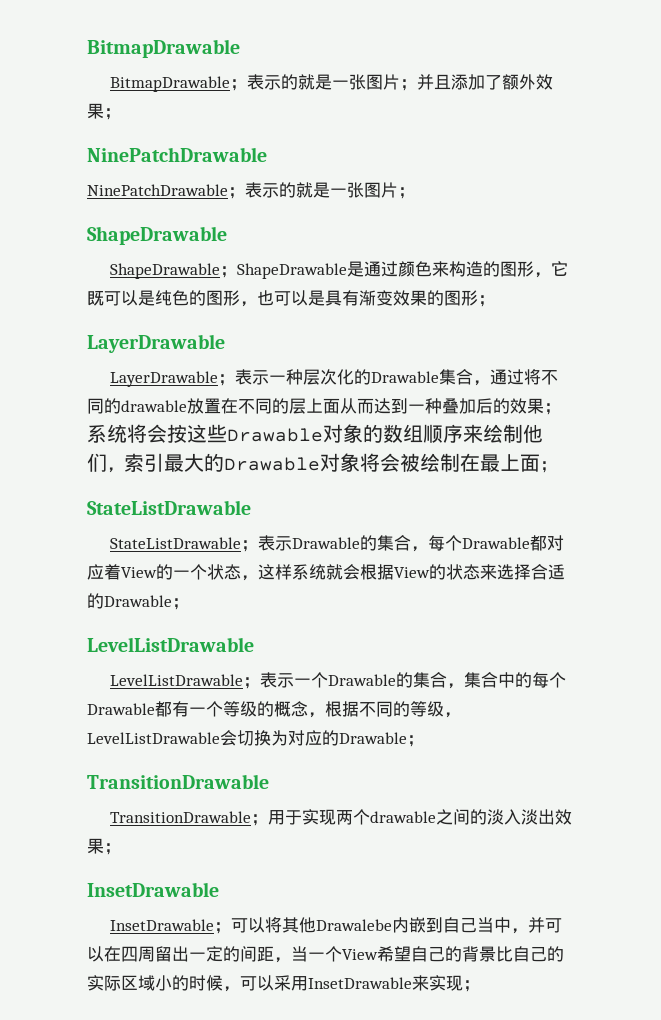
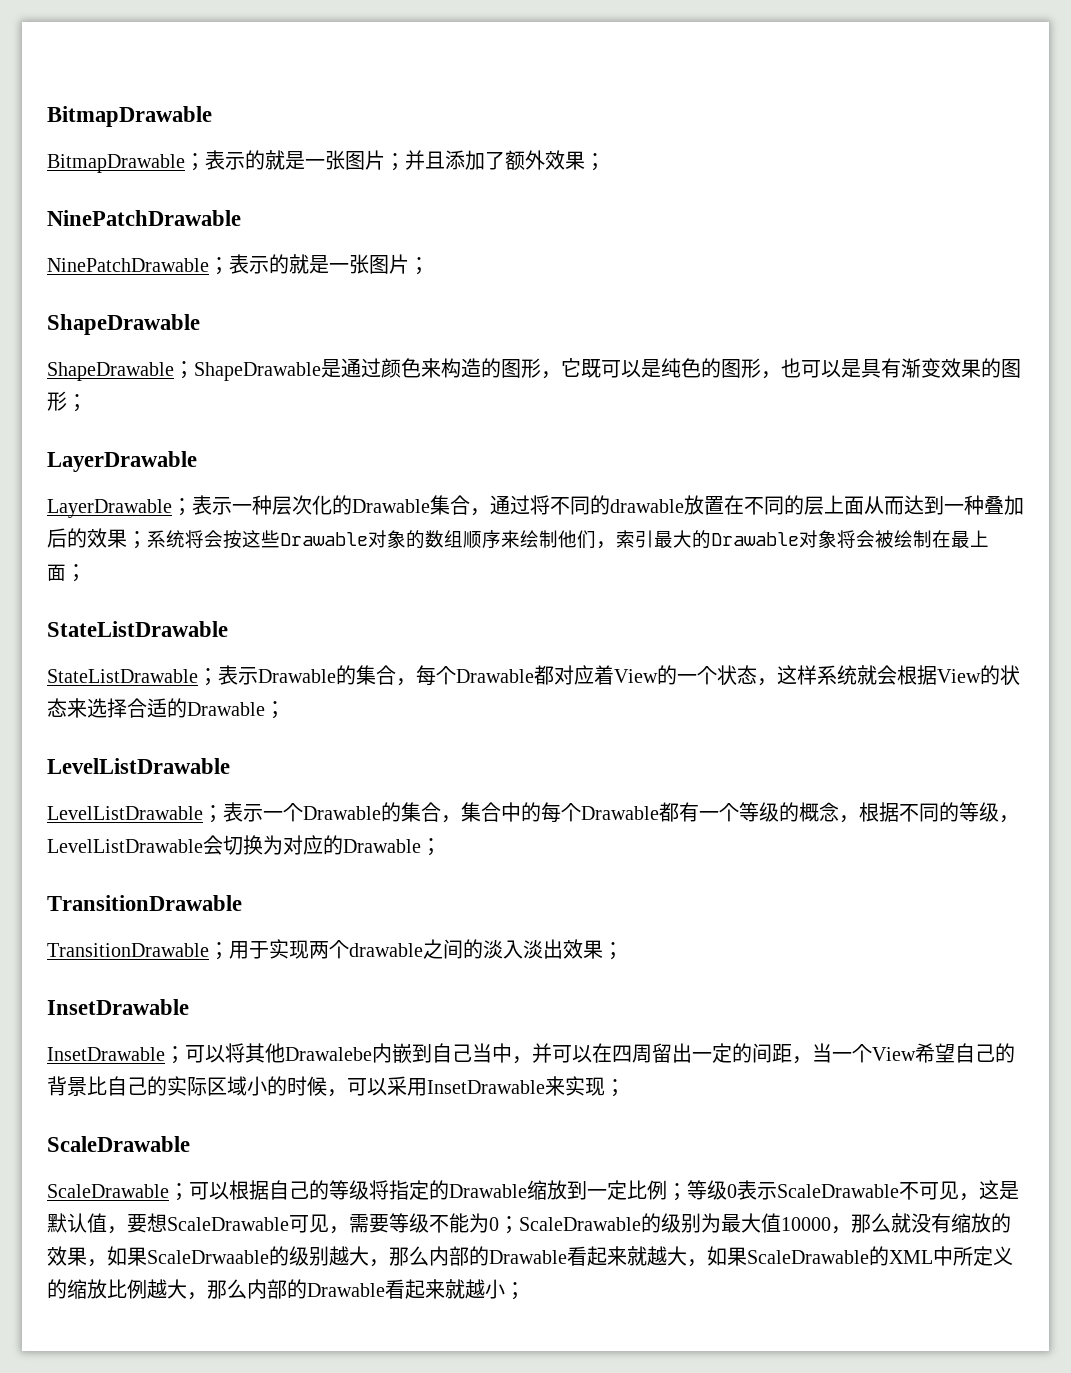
  InsetDrawable；可以将其他Drawalebe内嵌到自己当中，并可以在四周留出一定的间距，当一个View希望自己的背景比自己的实际区域小的时候，可以采用InsetDrawable来实现；
+ ScaleDrawable
+ ScaleDrawable；可以根据自己的等级将指定的Drawable缩放到一定比例；等级0表示ScaleDrawable不可见，这是默认值，要想ScaleDrawable可见，需要等级不能为0；ScaleDrawable的级别为最大值10000，那么就没有缩放的效果，如果ScaleDrwaable的级别越大，那么内部的Drawable看起来就越大，如果ScaleDrawable的XML中所定义的缩放比例越大，那么内部的Drawable看起来就越小；

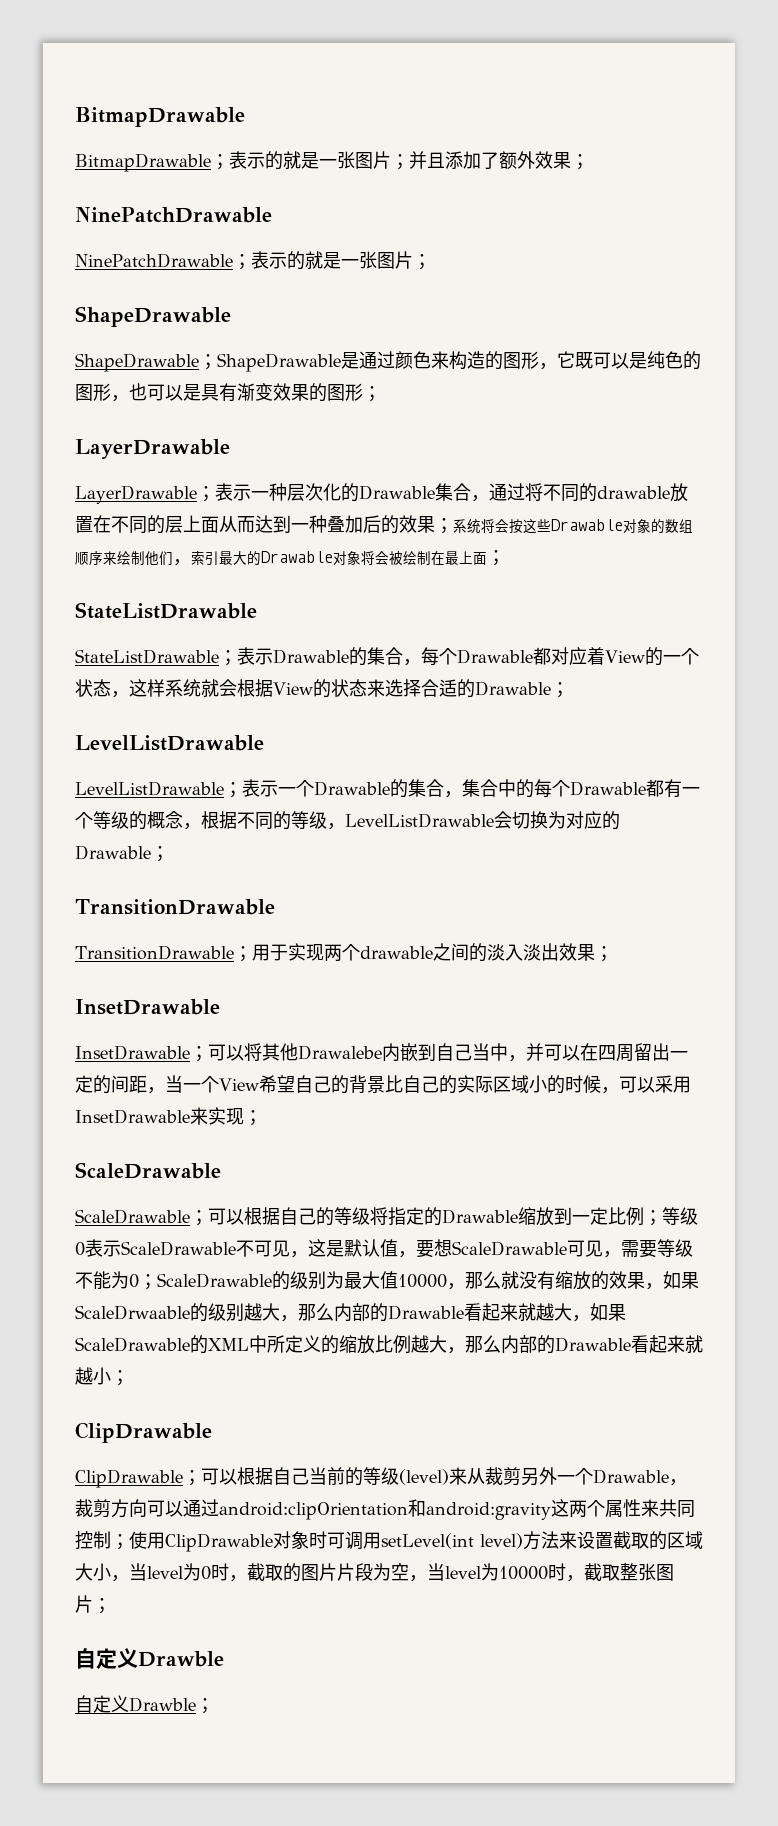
  ScaleDrawable的级别为最大值10000，那么就没有缩放的效果，如果ScaleDrwaable的级别越大，那么内部的Drawable看起来就越大，如果ScaleDrawable的XML中所定义的缩放比例越大，那么内部的Drawable看起来就越小；
+ ClipDrawable
+ ClipDrawable；可以根据自己当前的等级(level)来从裁剪另外一个Drawable，裁剪方向可以通过android:clipOrientation和android:gravity这两个属性来共同控制；使用ClipDrawable对象时可调用setLevel(int level)方法来设置截取的区域大小，当level为0时，截取的图片片段为空，当level为10000时，截取整张图片；
+ 自定义Drawble
+ 自定义Drawble；

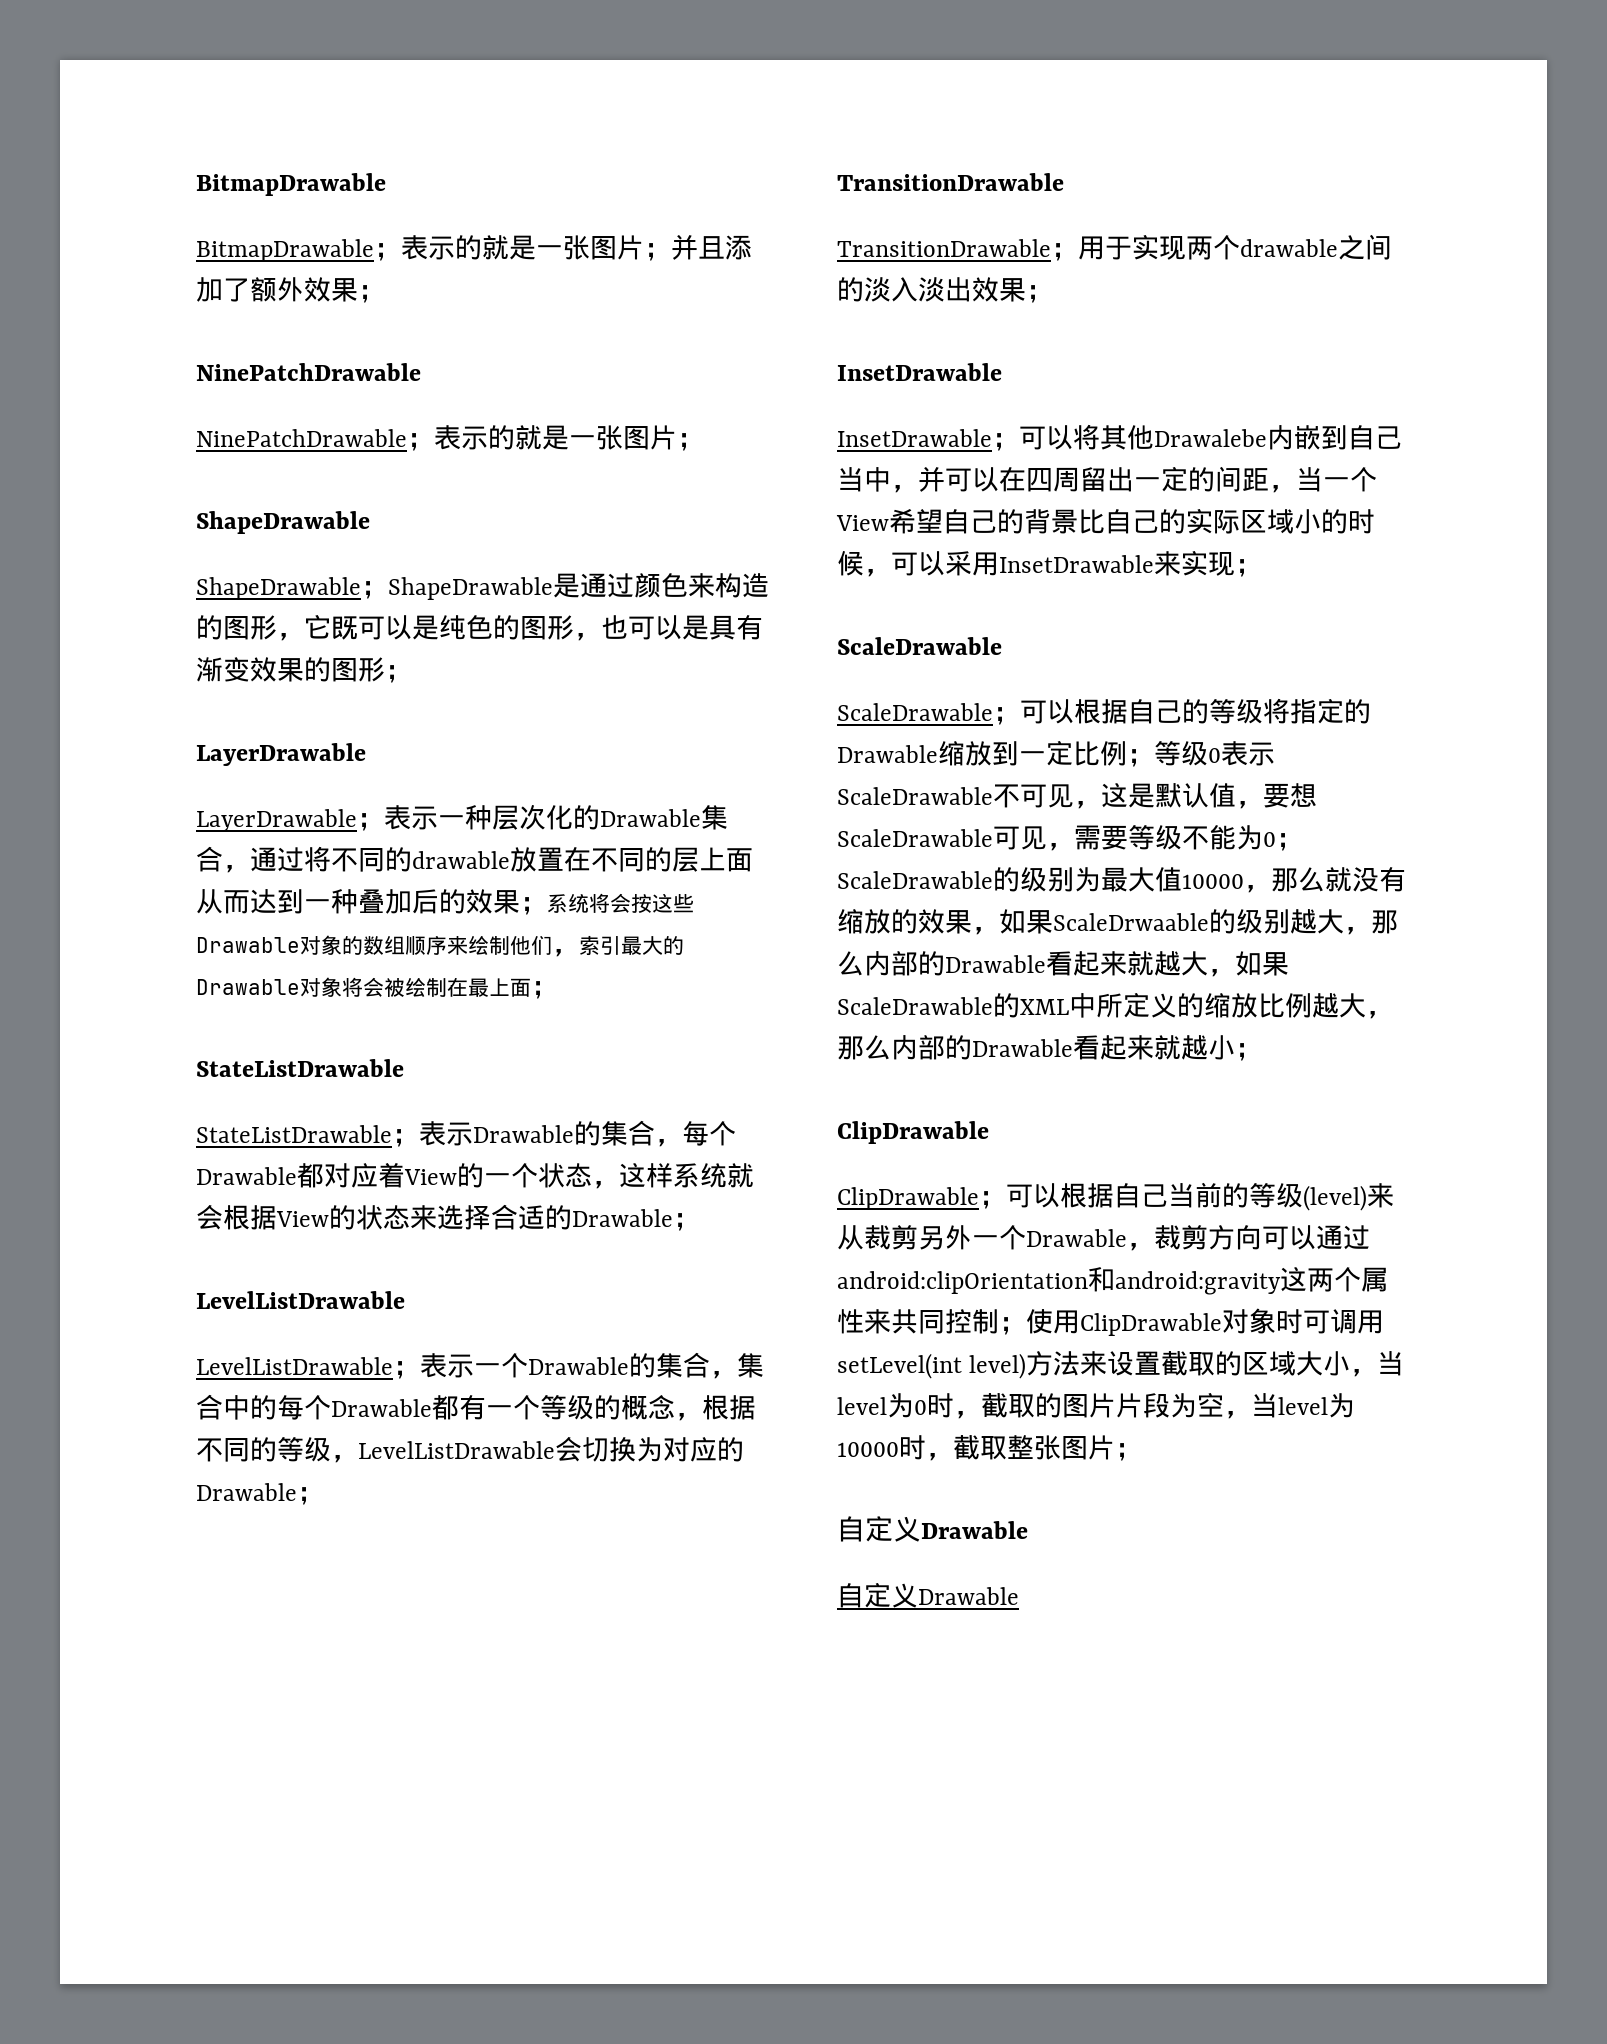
  ClipDrawable；可以根据自己当前的等级(level)来从裁剪另外一个Drawable，裁剪方向可以通过android:clipOrientation和android:gravity这两个属性来共同控制；使用ClipDrawable对象时可调用setLevel(int level)方法来设置截取的区域大小，当level为0时，截取的图片片段为空，当level为10000时，截取整张图片；
- 自定义Drawble
- 自定义Drawble；
+ 自定义Drawable
+ 自定义Drawable

